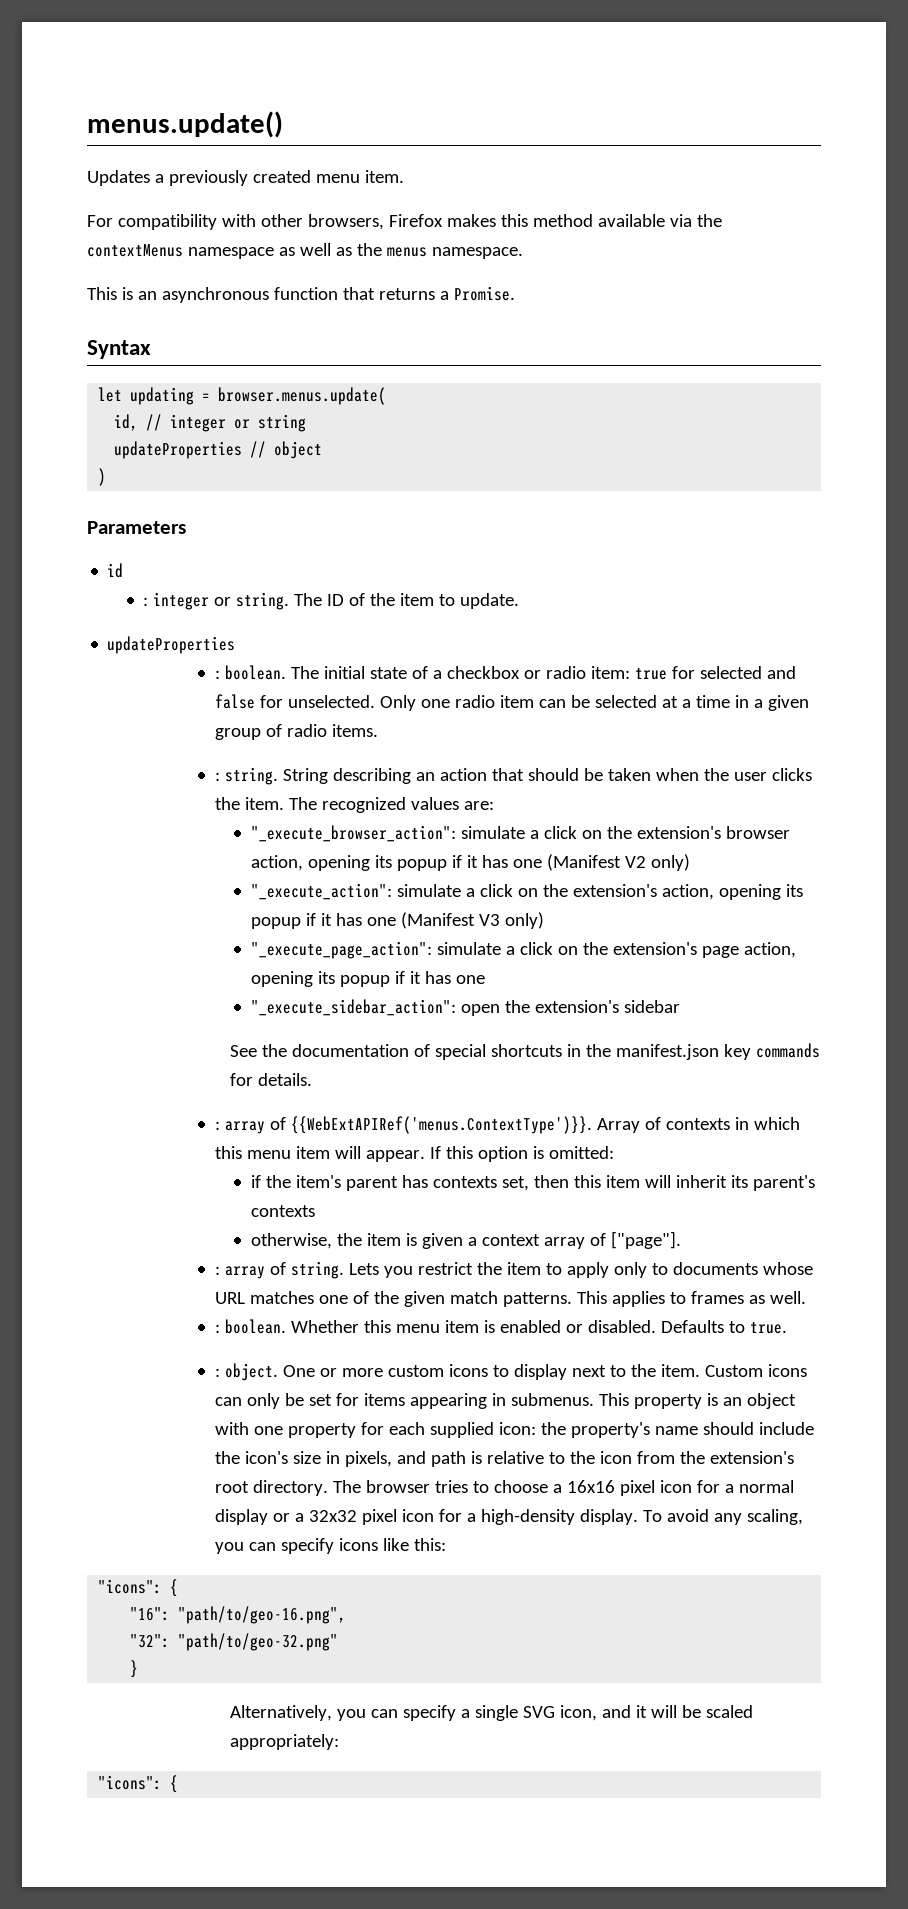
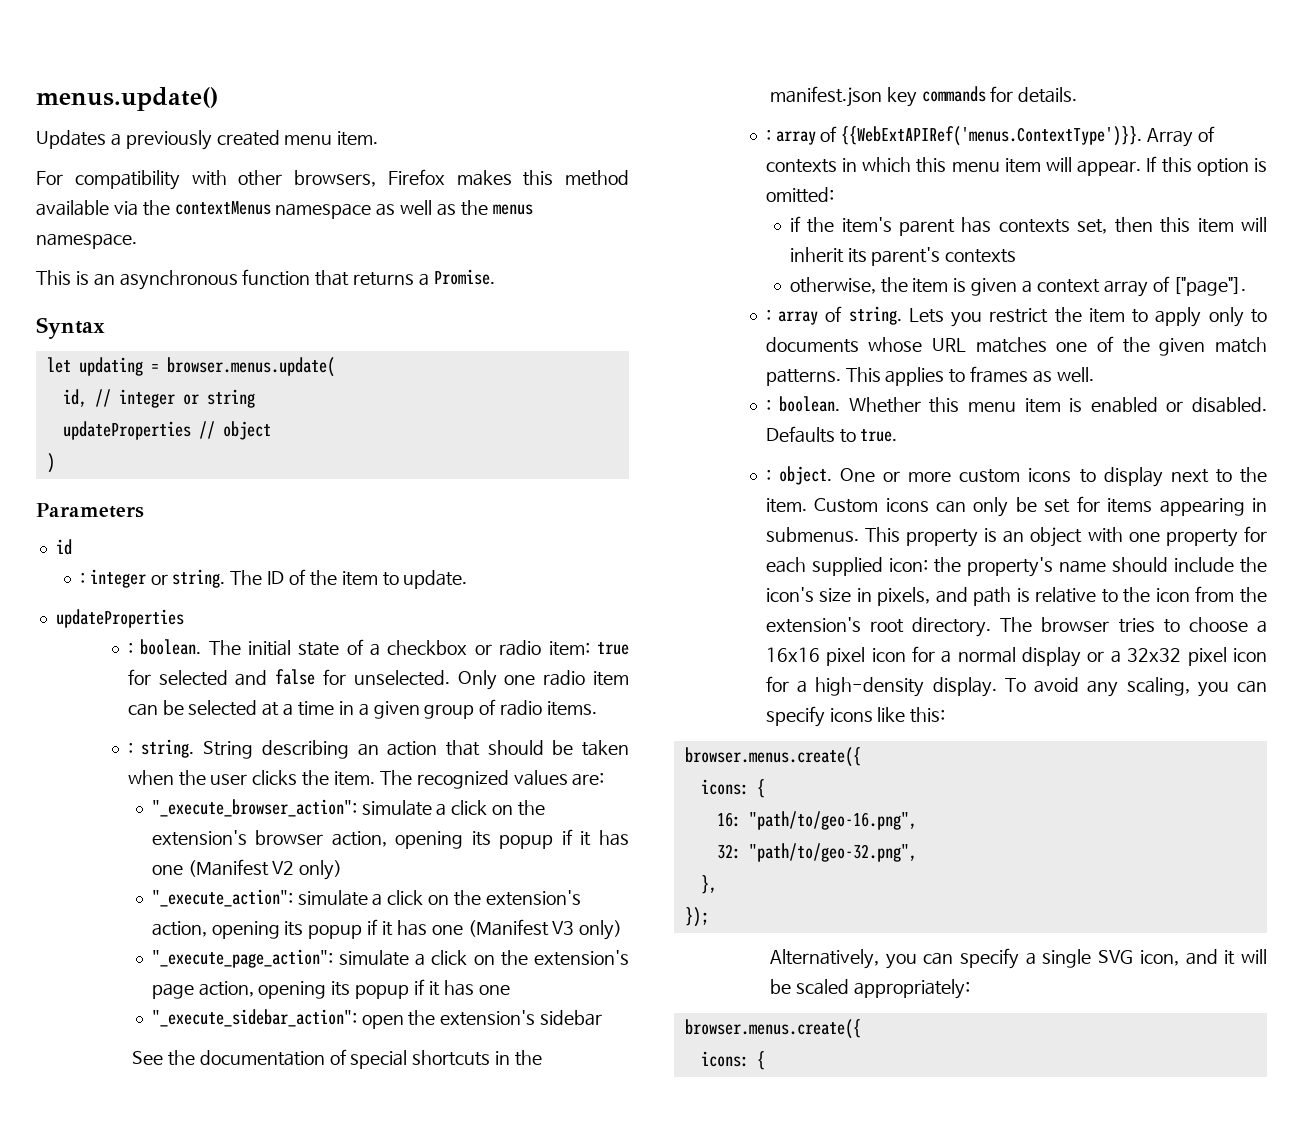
  To avoid any scaling, you can specify icons like this:
- "icons": {
+ browser.menus.create({
+ icons: {
- "16": "path/to/geo-16.png",
+ 16: "path/to/geo-16.png",
- "32": "path/to/geo-32.png"
- }
+ 32: "path/to/geo-32.png",
+ },
+ });
  Alternatively, you can specify a single SVG icon, and it will be scaled appropriately:
- "icons": {
+ browser.menus.create({
+ icons: {

